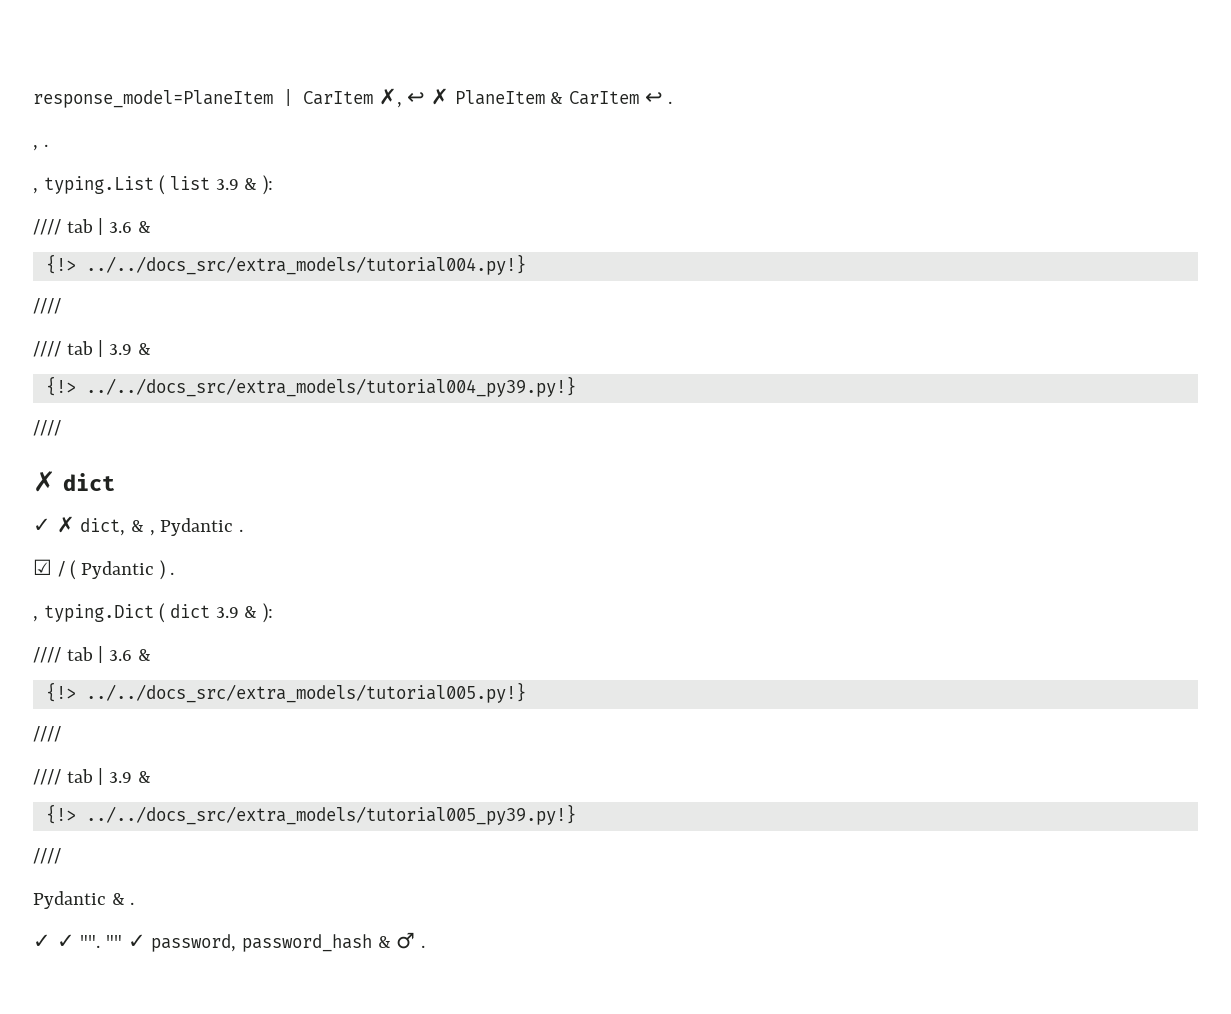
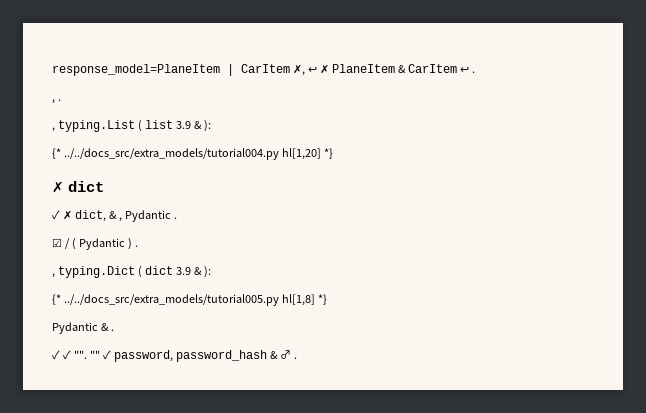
  , typing.List ( list 3.9 & ):
- //// tab | 3.6 &
- {!> ../../docs_src/extra_models/tutorial004.py!}
- ////
- //// tab | 3.9 &
- {!> ../../docs_src/extra_models/tutorial004_py39.py!}
- ////
+ {* ../../docs_src/extra_models/tutorial004.py hl[1,20] *}
  , typing.Dict ( dict 3.9 & ):
- //// tab | 3.6 &
- {!> ../../docs_src/extra_models/tutorial005.py!}
- ////
- //// tab | 3.9 &
- {!> ../../docs_src/extra_models/tutorial005_py39.py!}
- ////
+ {* ../../docs_src/extra_models/tutorial005.py hl[1,8] *}

